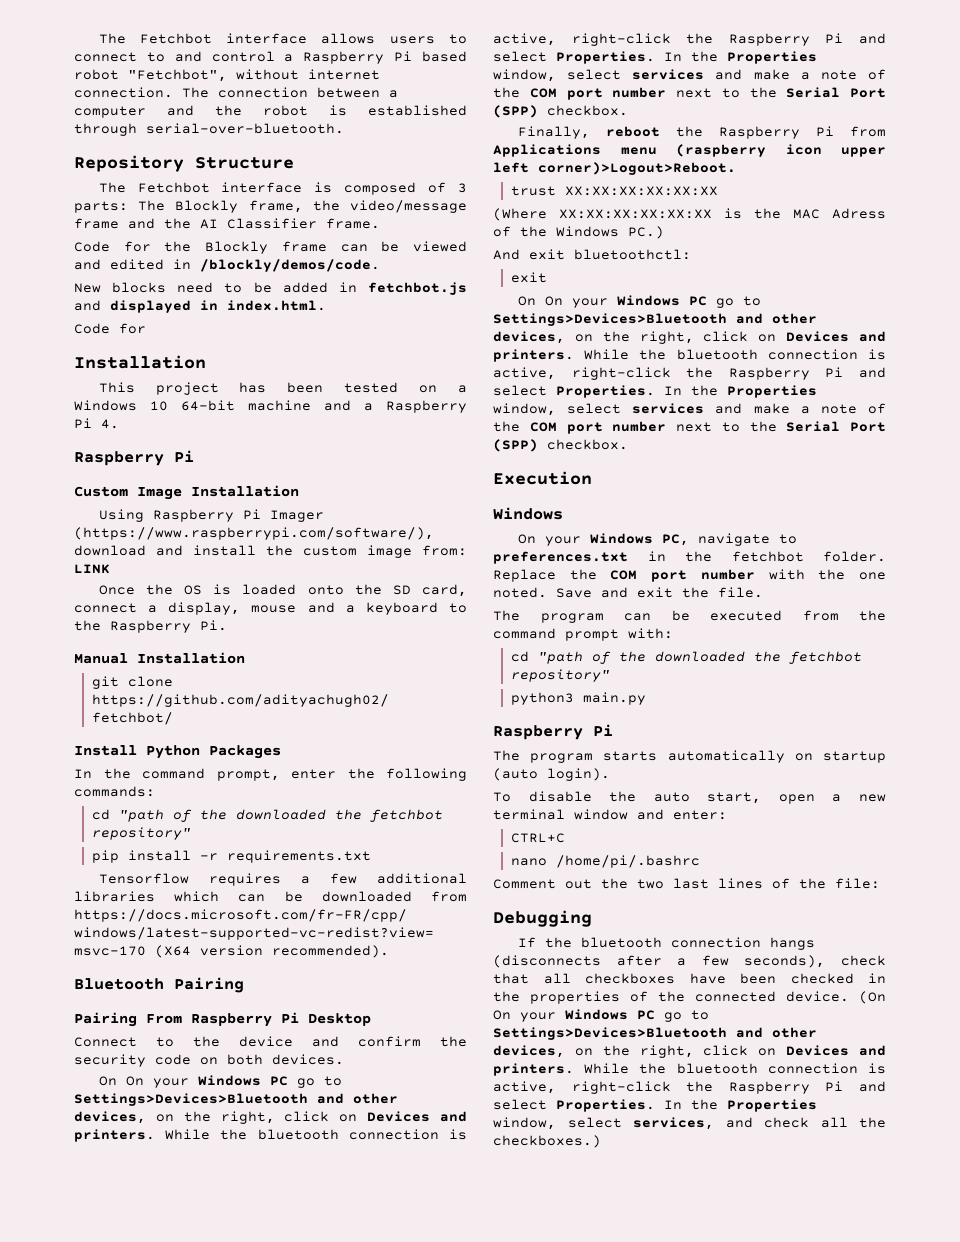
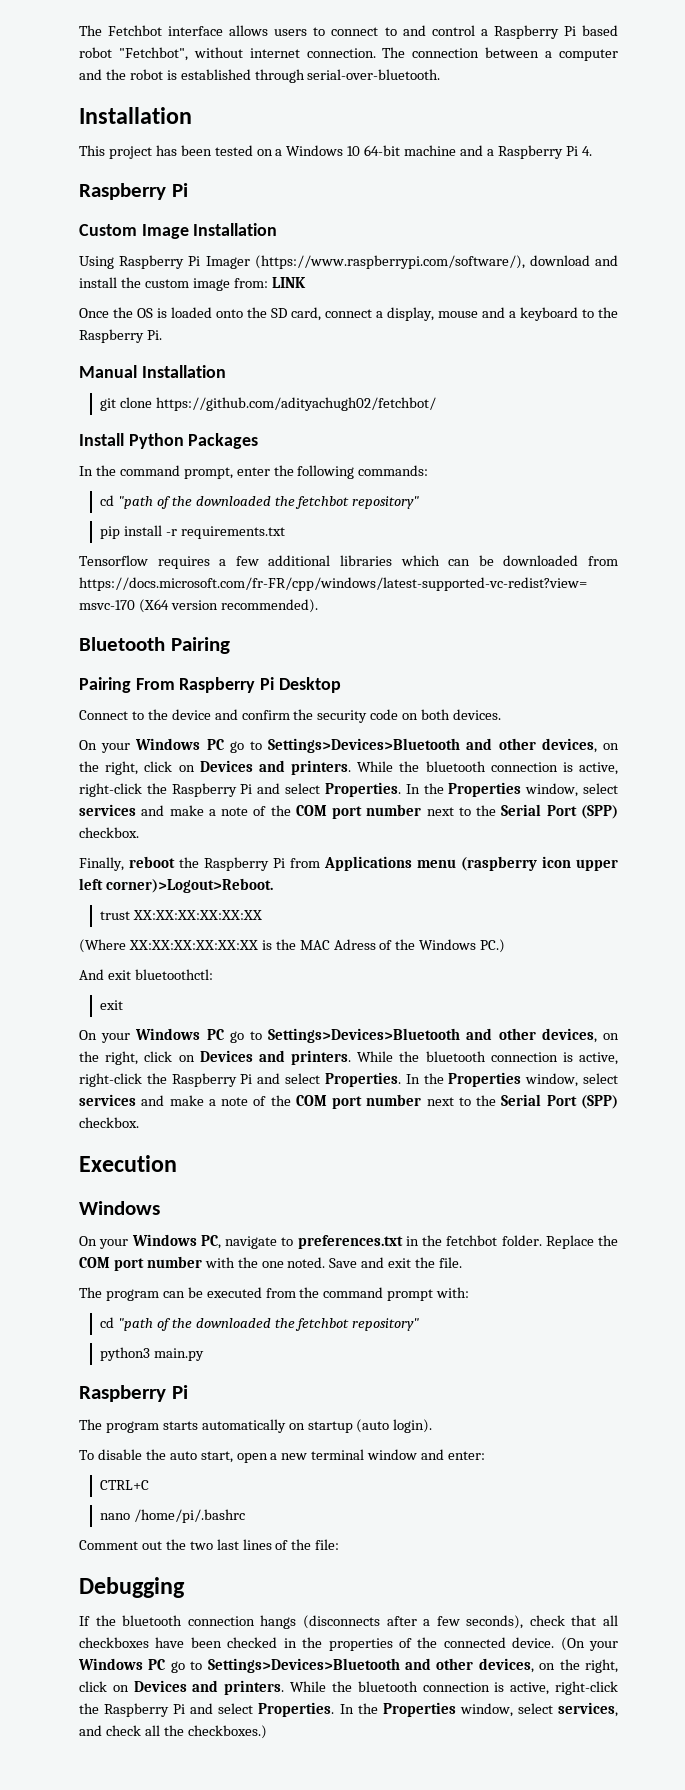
- Repository Structure
- The Fetchbot interface is composed of 3 parts: The Blockly frame, the video/message frame and the AI Classifier frame.
- Code for the Blockly frame can be viewed and edited in /blockly/demos/code.
- New blocks need to be added in fetchbot.js and displayed in index.html.
- Code for
  Connect to the device and confirm the security code on both devices.
- On On your Windows PC go to Settings>Devices>Bluetooth and other devices, on the right, click on Devices and printers.
+ On your Windows PC go to Settings>Devices>Bluetooth and other devices, on the right, click on Devices and printers.
  And exit bluetoothctl:
  exit
- On On your Windows PC go to Settings>Devices>Bluetooth and other devices, on the right, click on Devices and printers.
+ On your Windows PC go to Settings>Devices>Bluetooth and other devices, on the right, click on Devices and printers.
- (On On your Windows PC go to Settings>Devices>Bluetooth and other devices, on the right, click on Devices and printers.
+ (On your Windows PC go to Settings>Devices>Bluetooth and other devices, on the right, click on Devices and printers.

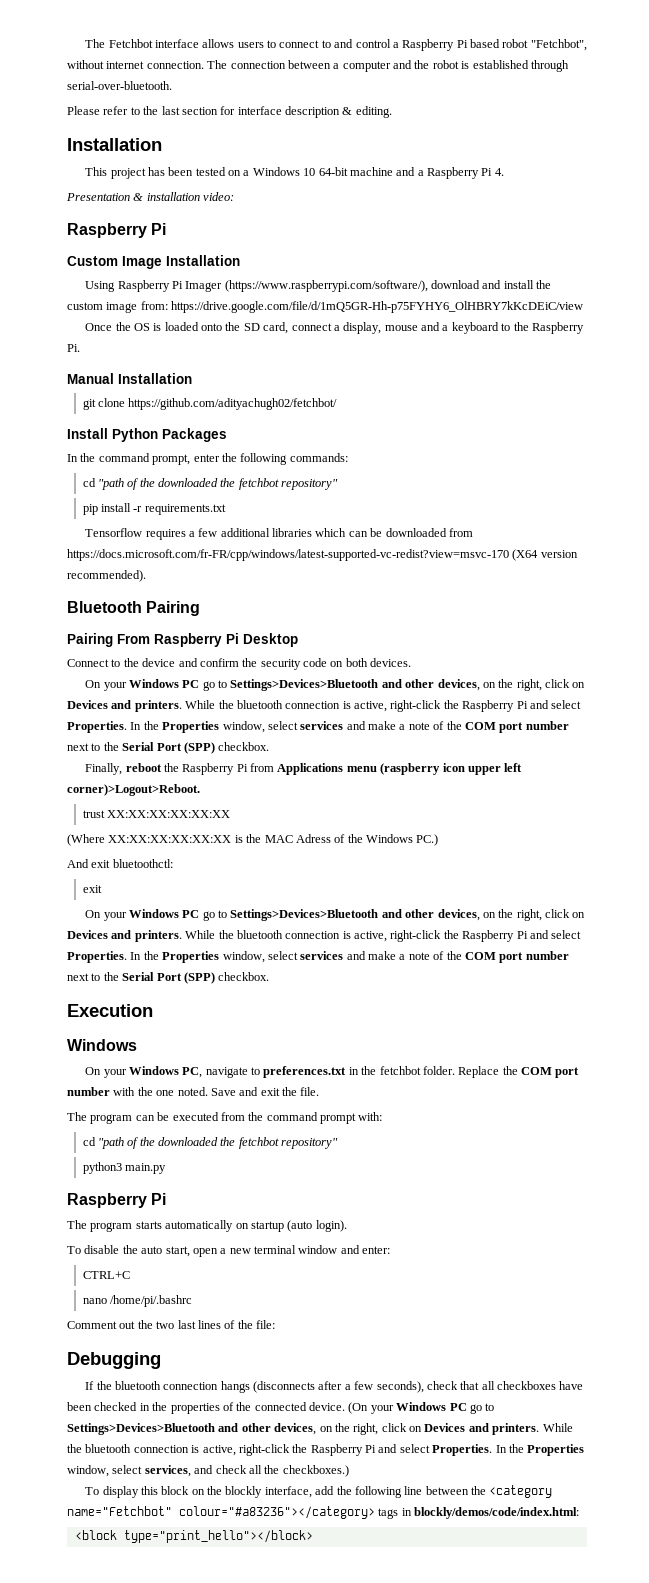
+ Please refer to the last section for interface description & editing.
+ Presentation & installation video:
- Using Raspberry Pi Imager (https://www.raspberrypi.com/software/), download and install the custom image from: LINK
+ Using Raspberry Pi Imager (https://www.raspberrypi.com/software/), download and install the custom image from: https://drive.google.com/file/d/1mQ5GR-Hh-p75FYHY6_OlHBRY7kKcDEiC/view
+ To display this block on the blockly interface, add the following line between the <category name="Fetchbot" colour="#a83236"></category> tags in blockly/demos/code/index.html:
+ <block type="print_hello"></block>

